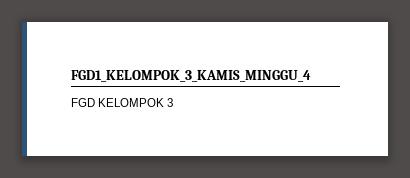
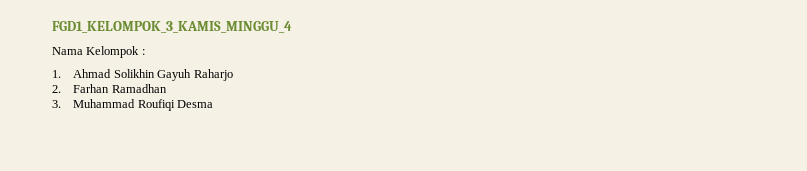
- FGD KELOMPOK 3
+ Nama Kelompok :
+ 1. Ahmad Solikhin Gayuh Raharjo
+ 2. Farhan Ramadhan
+ 3. Muhammad Roufiqi Desma

